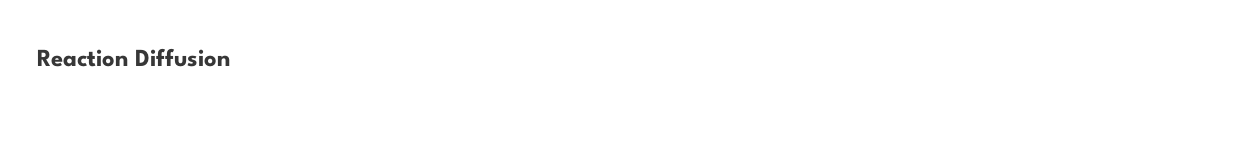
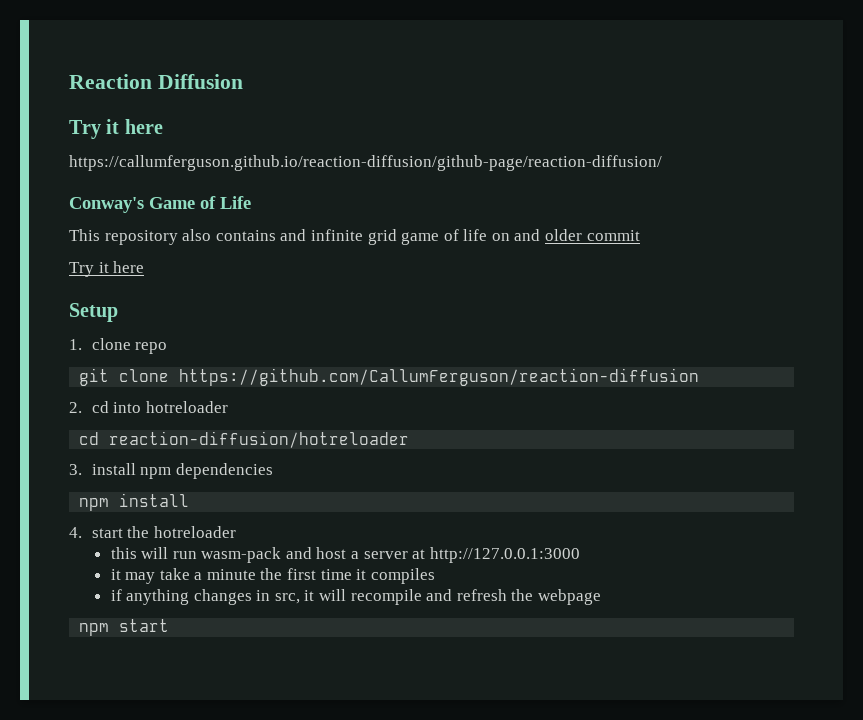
  Reaction Diffusion
+ Try it here
+ https://callumferguson.github.io/reaction-diffusion/github-page/reaction-diffusion/
+ Conway's Game of Life
+ This repository also contains and infinite grid game of life on and older commit
+ Try it here
+ Setup
+ 1. clone repo
+ git clone https://github.com/CallumFerguson/reaction-diffusion
+ 2. cd into hotreloader
+ cd reaction-diffusion/hotreloader
+ 3. install npm dependencies
+ npm install
+ 4. start the hotreloader
+ this will run wasm-pack and host a server at http://127.0.0.1:3000
+ it may take a minute the first time it compiles
+ if anything changes in src, it will recompile and refresh the webpage
+ npm start

